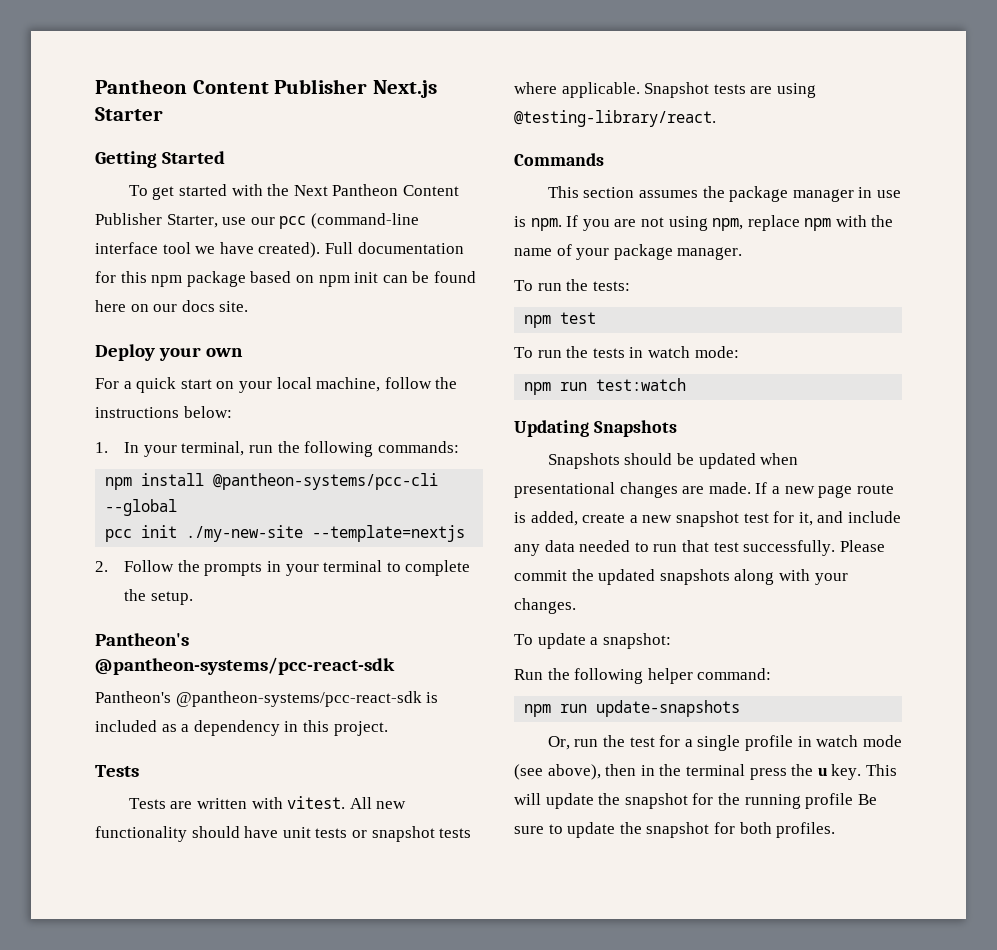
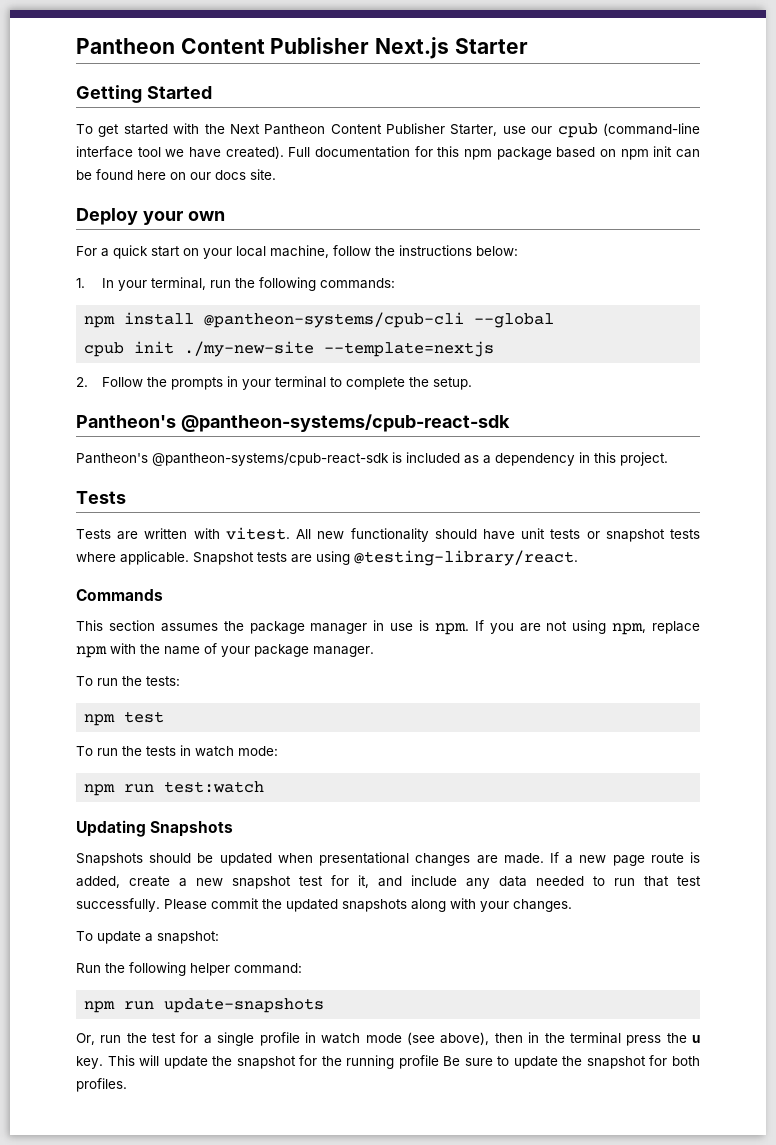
- To get started with the Next Pantheon Content Publisher Starter, use our pcc (command-line interface tool we have created).
+ To get started with the Next Pantheon Content Publisher Starter, use our cpub (command-line interface tool we have created).
- npm install @pantheon-systems/pcc-cli --global
+ npm install @pantheon-systems/cpub-cli --global
- pcc init ./my-new-site --template=nextjs
+ cpub init ./my-new-site --template=nextjs
  2. Follow the prompts in your terminal to complete the setup.
- Pantheon's @pantheon-systems/pcc-react-sdk
- Pantheon's @pantheon-systems/pcc-react-sdk is included as a dependency in this project.
+ Pantheon's @pantheon-systems/cpub-react-sdk
+ Pantheon's @pantheon-systems/cpub-react-sdk is included as a dependency in this project.

